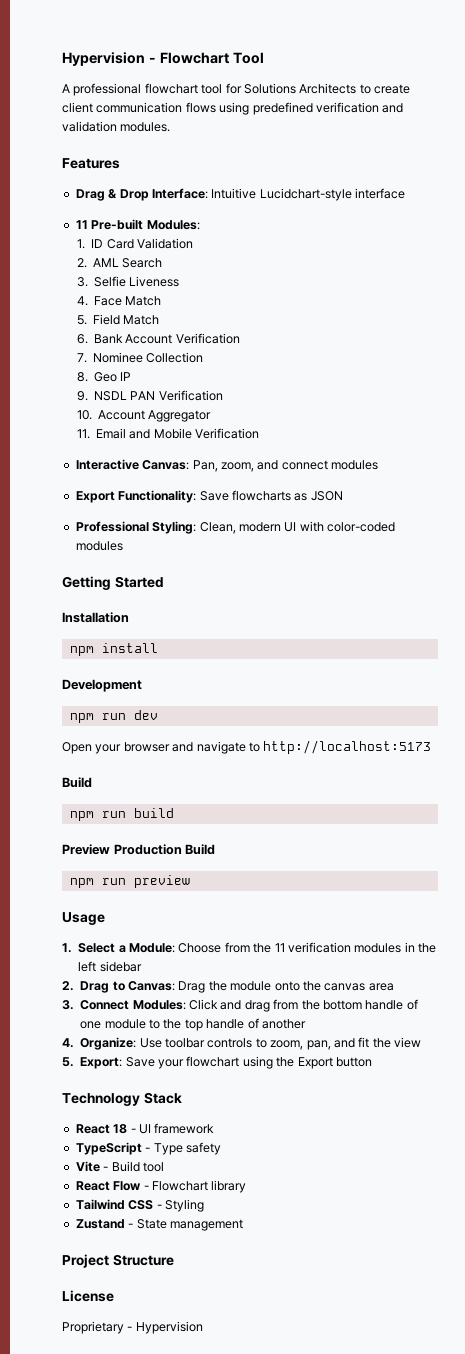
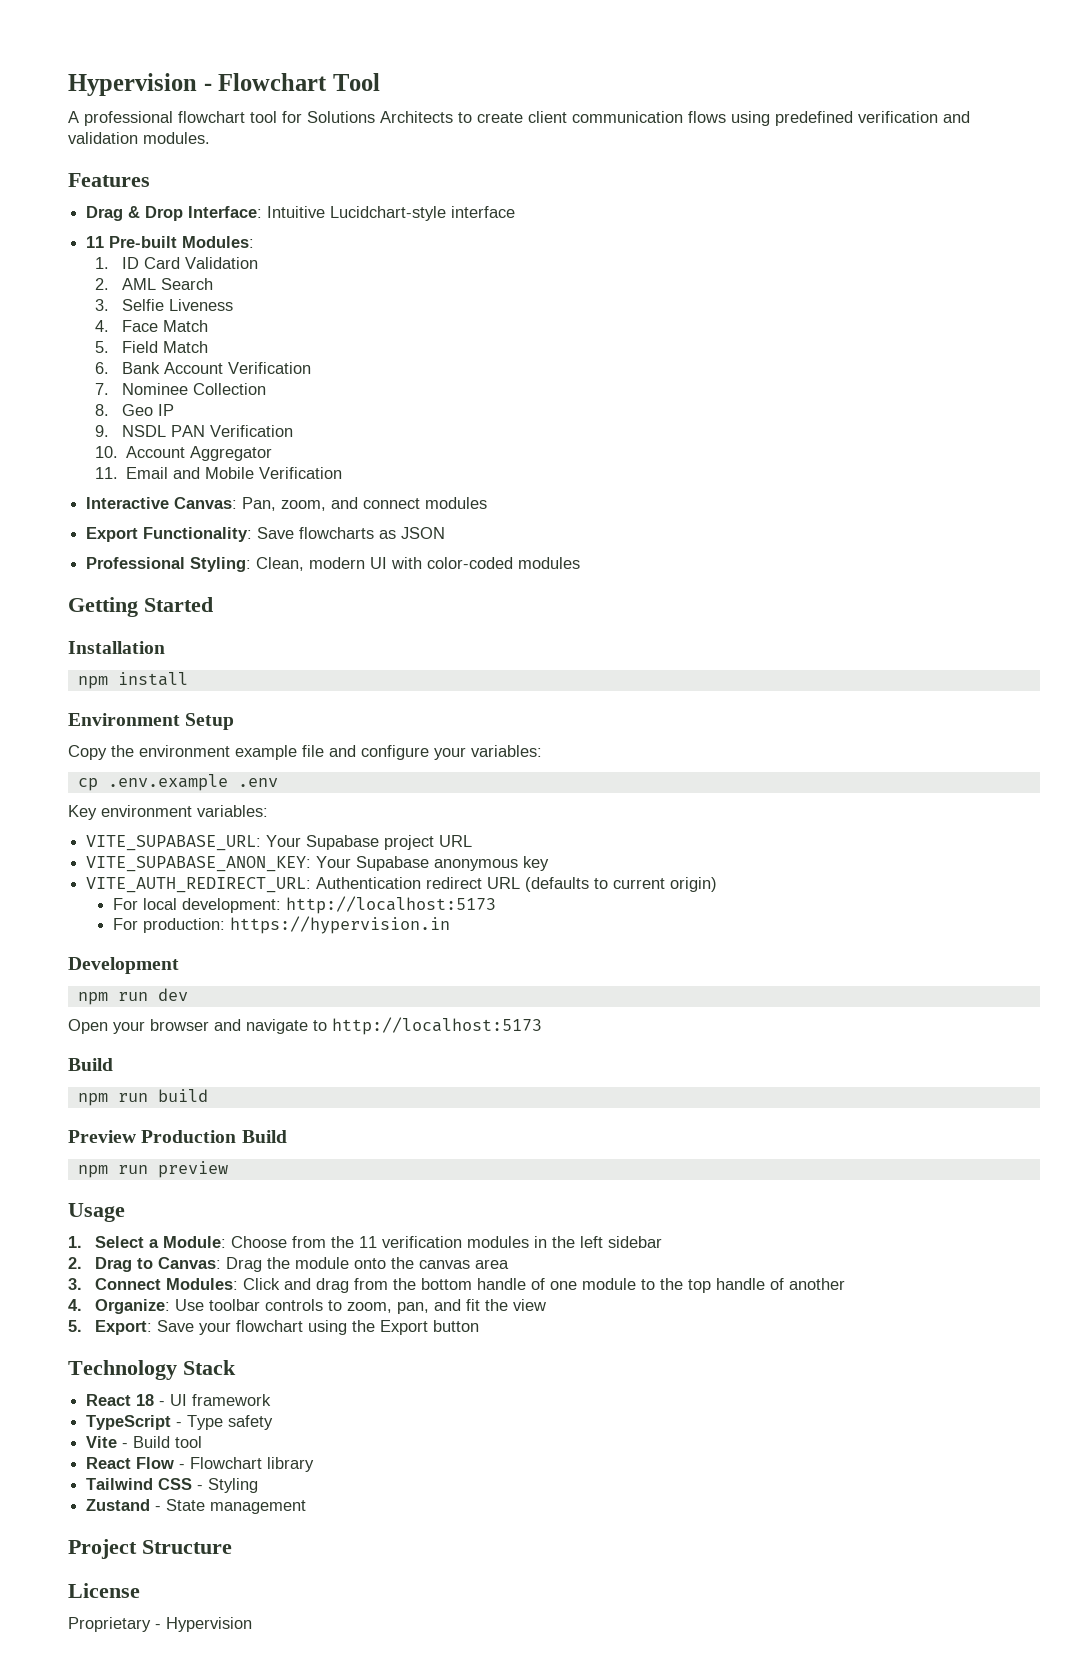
+ Environment Setup
+ Copy the environment example file and configure your variables:
+ cp .env.example .env
+ Key environment variables:
+ VITE_SUPABASE_URL: Your Supabase project URL
+ VITE_SUPABASE_ANON_KEY: Your Supabase anonymous key
+ VITE_AUTH_REDIRECT_URL: Authentication redirect URL (defaults to current origin)
+ For local development: http://localhost:5173
+ For production: https://hypervision.in

